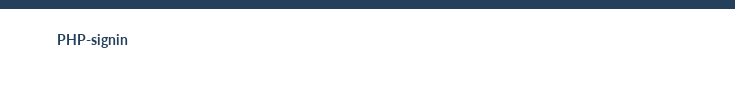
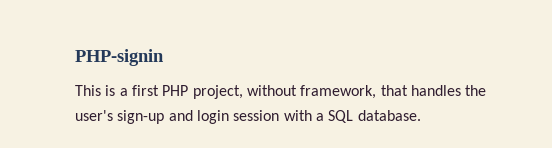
+ This is a first PHP project, without framework, that handles the user's sign-up and login session with a SQL database.

